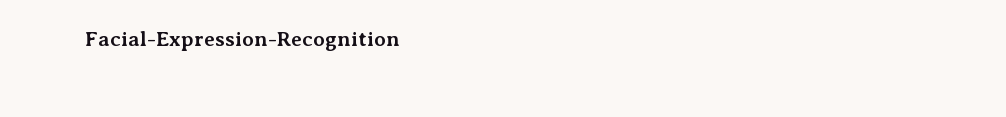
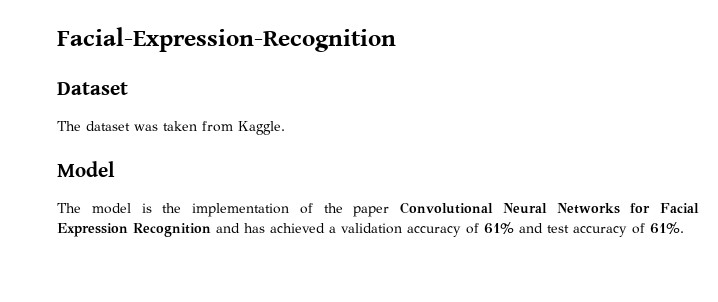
+ Dataset
+ The dataset was taken from Kaggle.
+ Model
+ The model is the implementation of the paper Convolutional Neural Networks for Facial Expression Recognition and has achieved a validation accuracy of 61% and test accuracy of 61%.

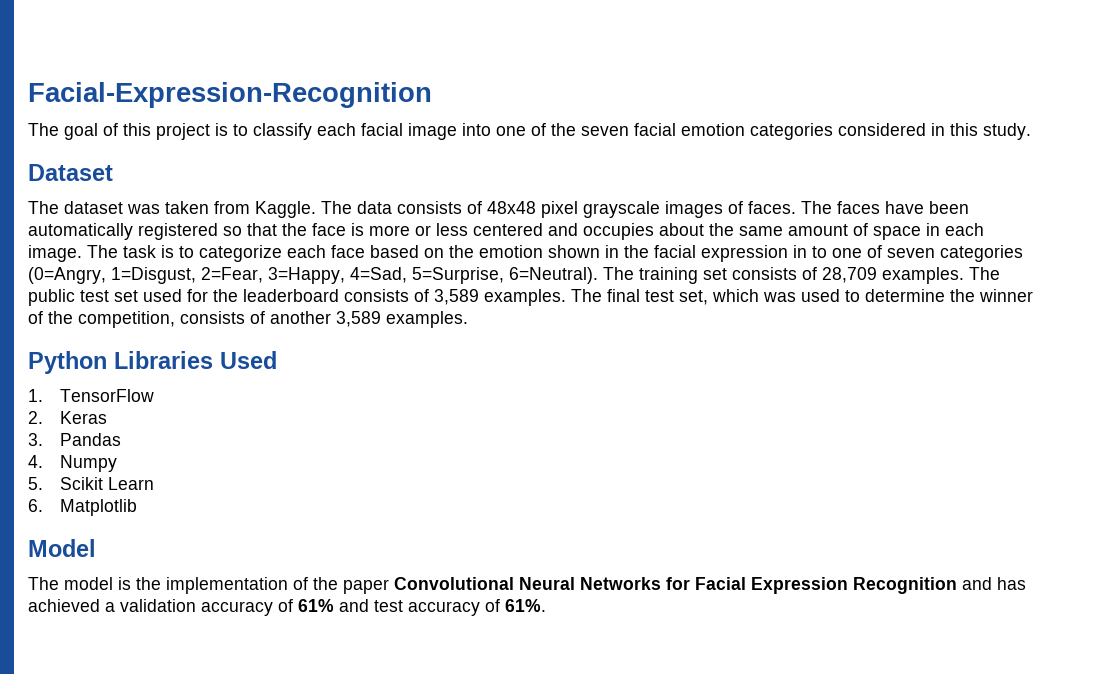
+ The goal of this project is to classify each facial image into one of the seven facial emotion categories considered in this study.
+ The data consists of 48x48 pixel grayscale images of faces. The faces have been automatically registered so that the face is more or less centered and occupies about the same amount of space in each image. The task is to categorize each face based on the emotion shown in the facial expression in to one of seven categories (0=Angry, 1=Disgust, 2=Fear, 3=Happy, 4=Sad, 5=Surprise, 6=Neutral). The training set consists of 28,709 examples. The public test set used for the leaderboard consists of 3,589 examples. The final test set, which was used to determine the winner of the competition, consists of another 3,589 examples.
+ Python Libraries Used
+ 1. TensorFlow
+ 2. Keras
+ 3. Pandas
+ 4. Numpy
+ 5. Scikit Learn
+ 6. Matplotlib

